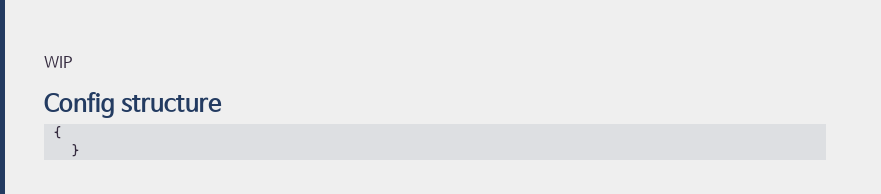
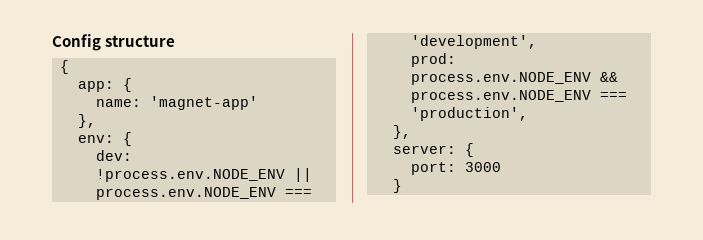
- WIP
+ app: {
+ name: 'magnet-app'
+ },
+ env: {
+ dev: !process.env.NODE_ENV || process.env.NODE_ENV === 'development',
+ prod: process.env.NODE_ENV && process.env.NODE_ENV === 'production',
+ },
+ server: {
+ port: 3000

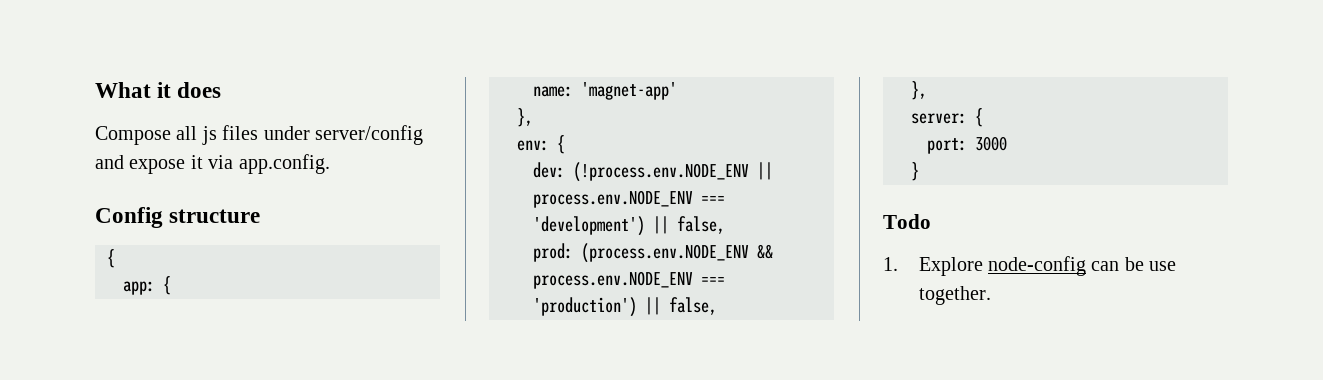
+ What it does
+ Compose all js files under server/config and expose it via app.config.
- dev: !process.env.NODE_ENV || process.env.NODE_ENV === 'development',
+ dev: (!process.env.NODE_ENV || process.env.NODE_ENV === 'development') || false,
- prod: process.env.NODE_ENV && process.env.NODE_ENV === 'production',
+ prod: (process.env.NODE_ENV && process.env.NODE_ENV === 'production') || false,
+ Todo
+ 1. Explore node-config can be use together.

